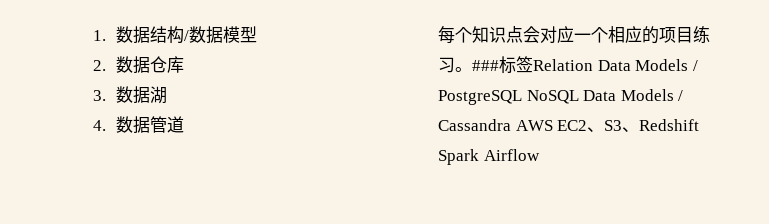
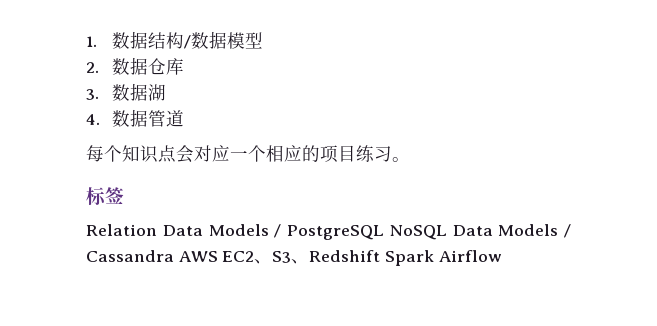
- 每个知识点会对应一个相应的项目练习。###标签Relation Data Models / PostgreSQL NoSQL Data Models / Cassandra AWS EC2、S3、Redshift Spark Airflow
+ 每个知识点会对应一个相应的项目练习。
+ 标签
+ Relation Data Models / PostgreSQL NoSQL Data Models / Cassandra AWS EC2、S3、Redshift Spark Airflow

